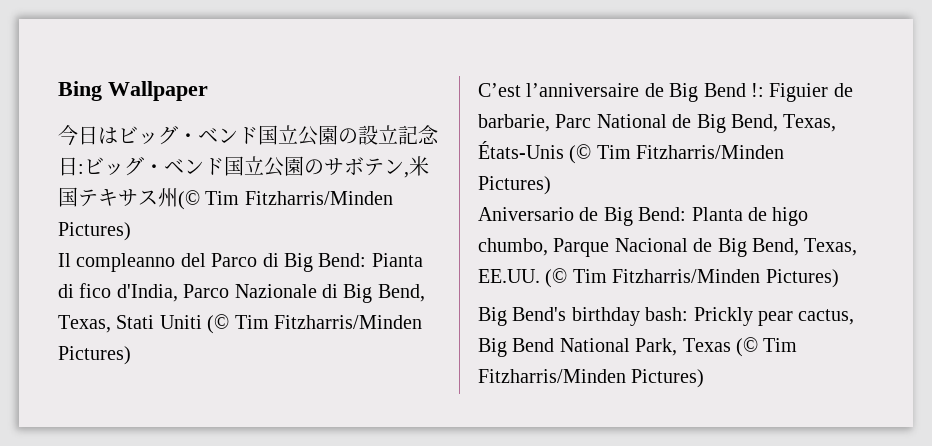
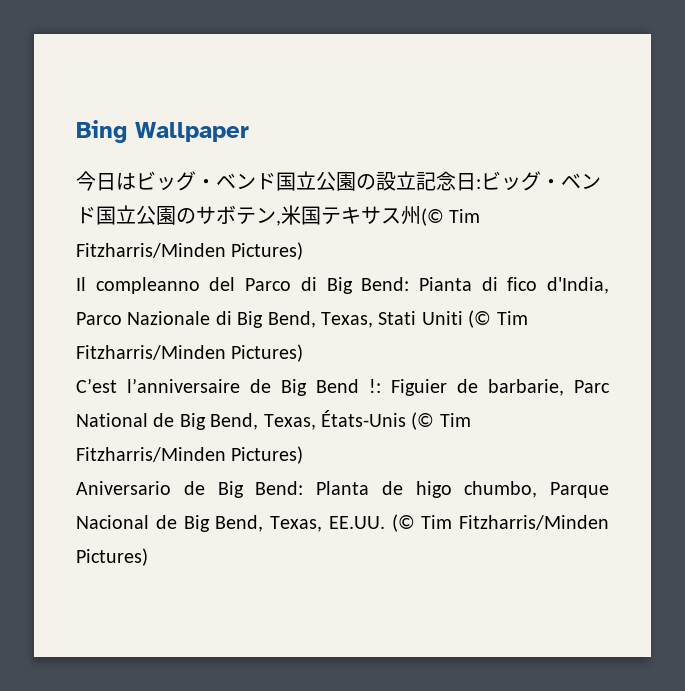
- Big Bend's birthday bash: Prickly pear cactus, Big Bend National Park, Texas (© Tim Fitzharris/Minden Pictures)

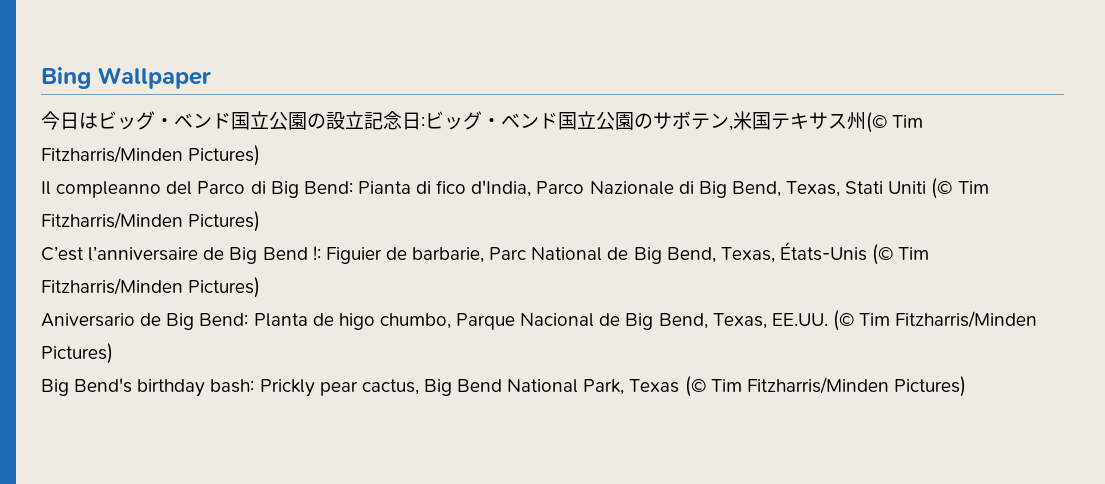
+ Big Bend's birthday bash: Prickly pear cactus, Big Bend National Park, Texas (© Tim Fitzharris/Minden Pictures)

